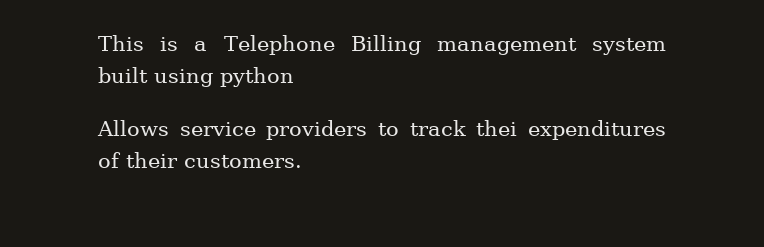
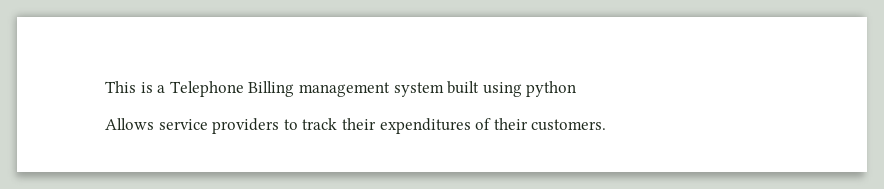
- Allows service providers to track thei expenditures of their customers.
+ Allows service providers to track their expenditures of their customers.

